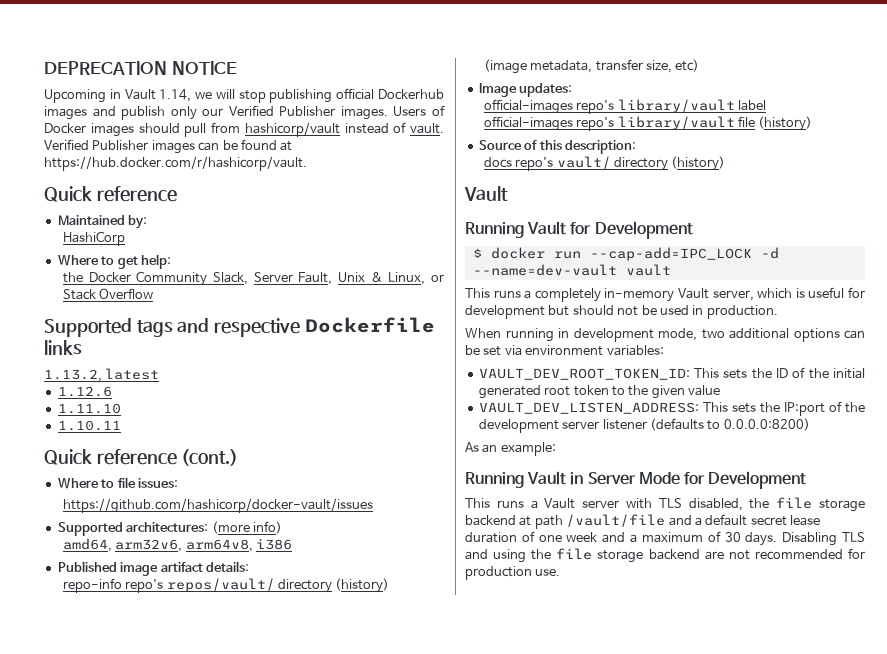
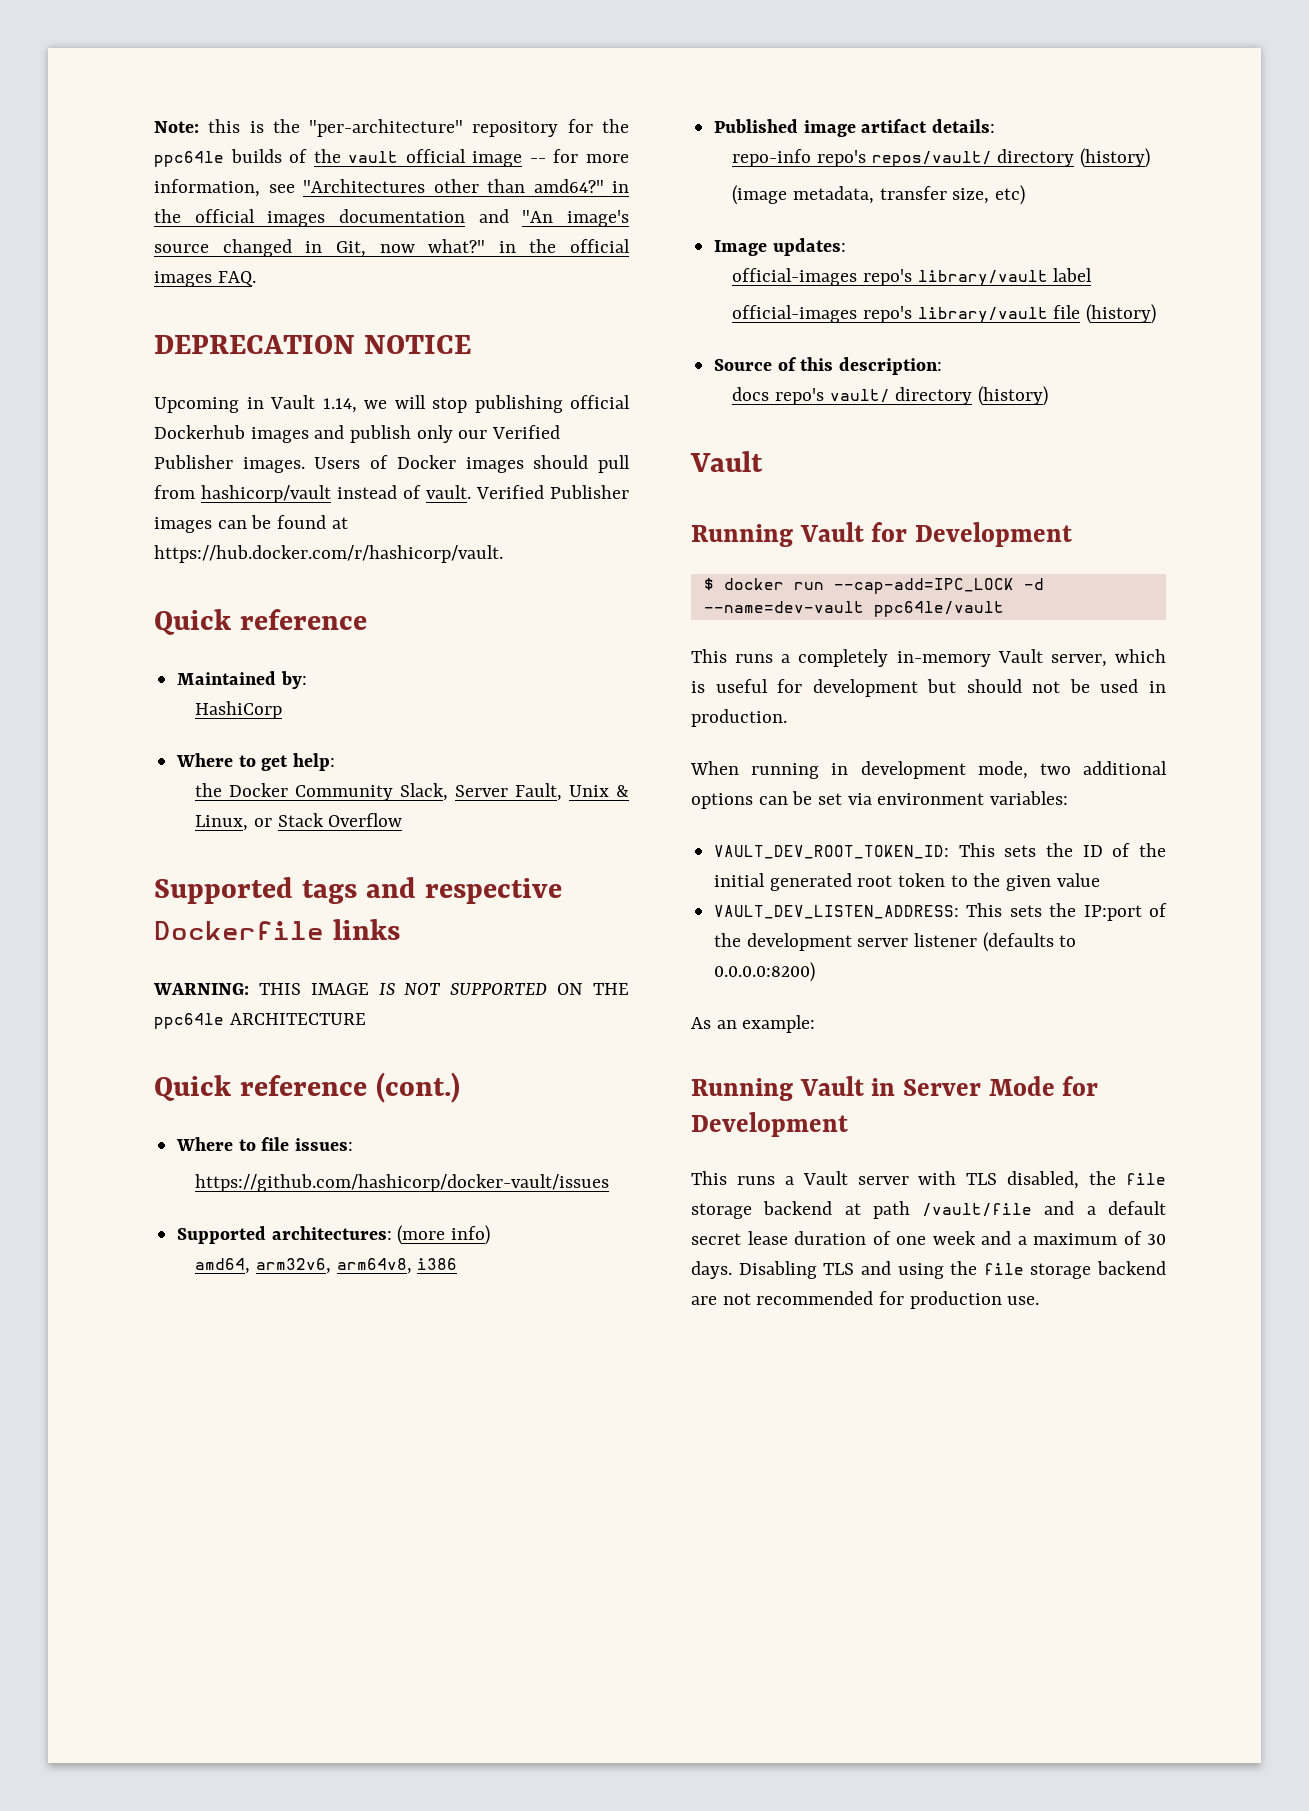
+ Note: this is the "per-architecture" repository for the ppc64le builds of the vault official image -- for more information, see "Architectures other than amd64?" in the official images documentation and "An image's source changed in Git, now what?" in the official images FAQ.
- 1.13.2, latest
- 1.12.6
- 1.11.10
- 1.10.11
+ WARNING: THIS IMAGE IS NOT SUPPORTED ON THE ppc64le ARCHITECTURE
- $ docker run --cap-add=IPC_LOCK -d --name=dev-vault vault
+ $ docker run --cap-add=IPC_LOCK -d --name=dev-vault ppc64le/vault

